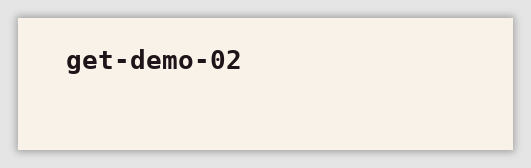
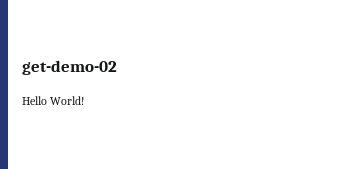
+ Hello World!

